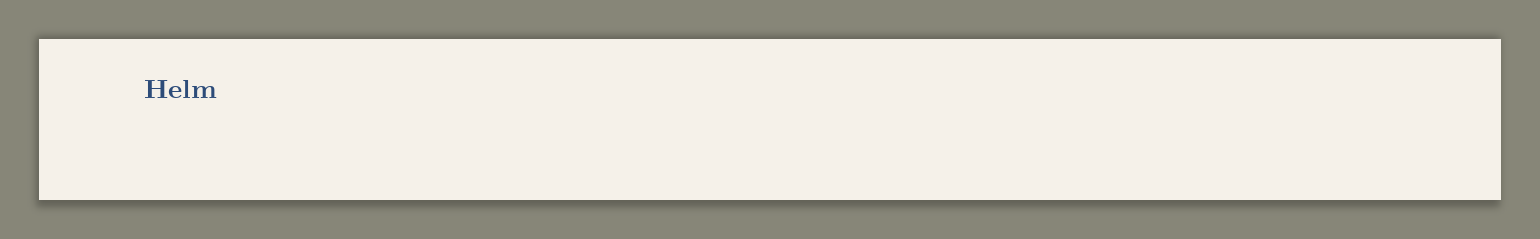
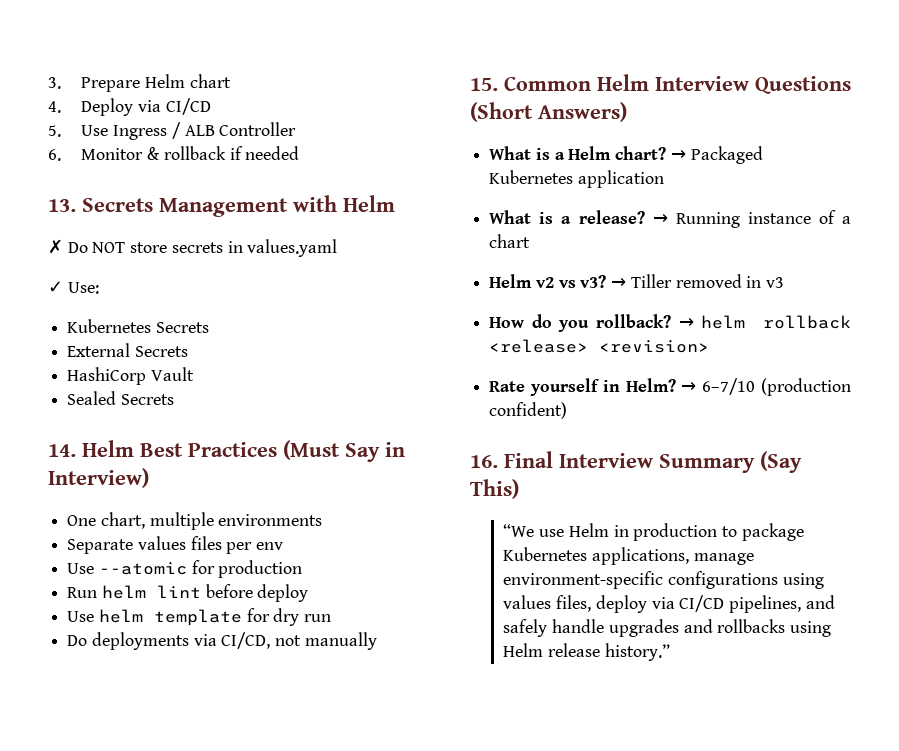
- Helm
+ 3. Prepare Helm chart
+ 4. Deploy via CI/CD
+ 5. Use Ingress / ALB Controller
+ 6. Monitor & rollback if needed
+ 13. Secrets Management with Helm
+ ✗ Do NOT store secrets in values.yaml
+ ✓ Use:
+ Kubernetes Secrets
+ External Secrets
+ HashiCorp Vault
+ Sealed Secrets
+ 14. Helm Best Practices (Must Say in Interview)
+ One chart, multiple environments
+ Separate values files per env
+ Use --atomic for production
+ Run helm lint before deploy
+ Use helm template for dry run
+ Do deployments via CI/CD, not manually
+ 15. Common Helm Interview Questions (Short Answers)
+ What is a Helm chart? → Packaged Kubernetes application
+ What is a release? → Running instance of a chart
+ Helm v2 vs v3? → Tiller removed in v3
+ How do you rollback? → helm rollback <release> <revision>
+ Rate yourself in Helm? → 6–7/10 (production confident)
+ 16. Final Interview Summary (Say This)
+ “We use Helm in production to package Kubernetes applications, manage environment-specific configurations using values files, deploy via CI/CD pipelines, and safely handle upgrades and rollbacks using Helm release history.”

